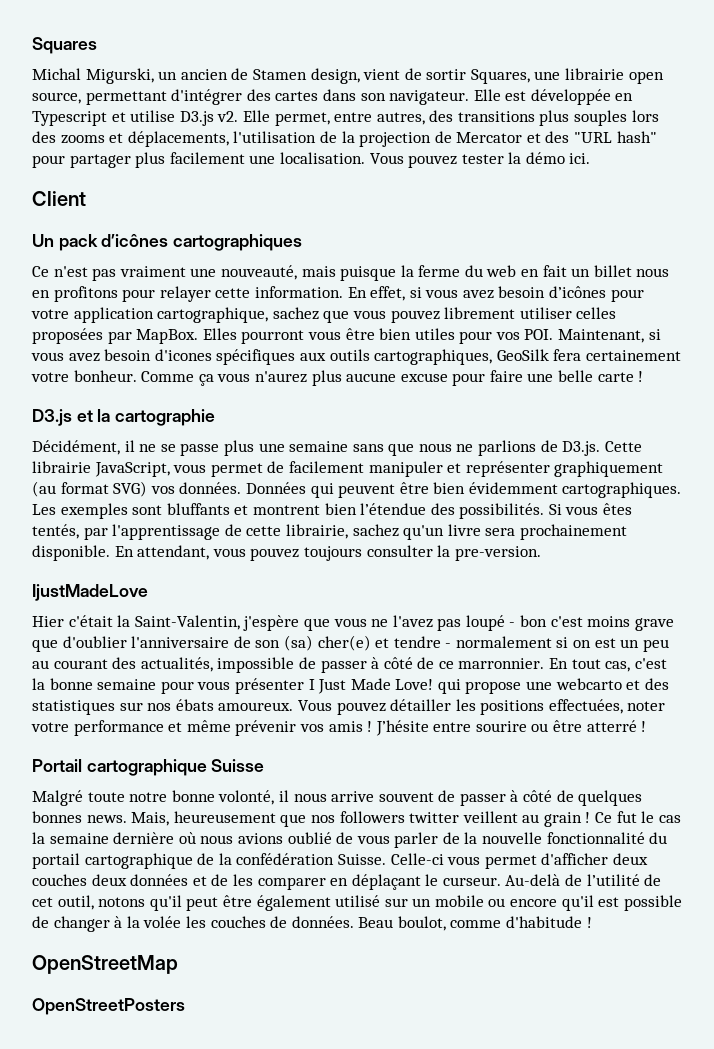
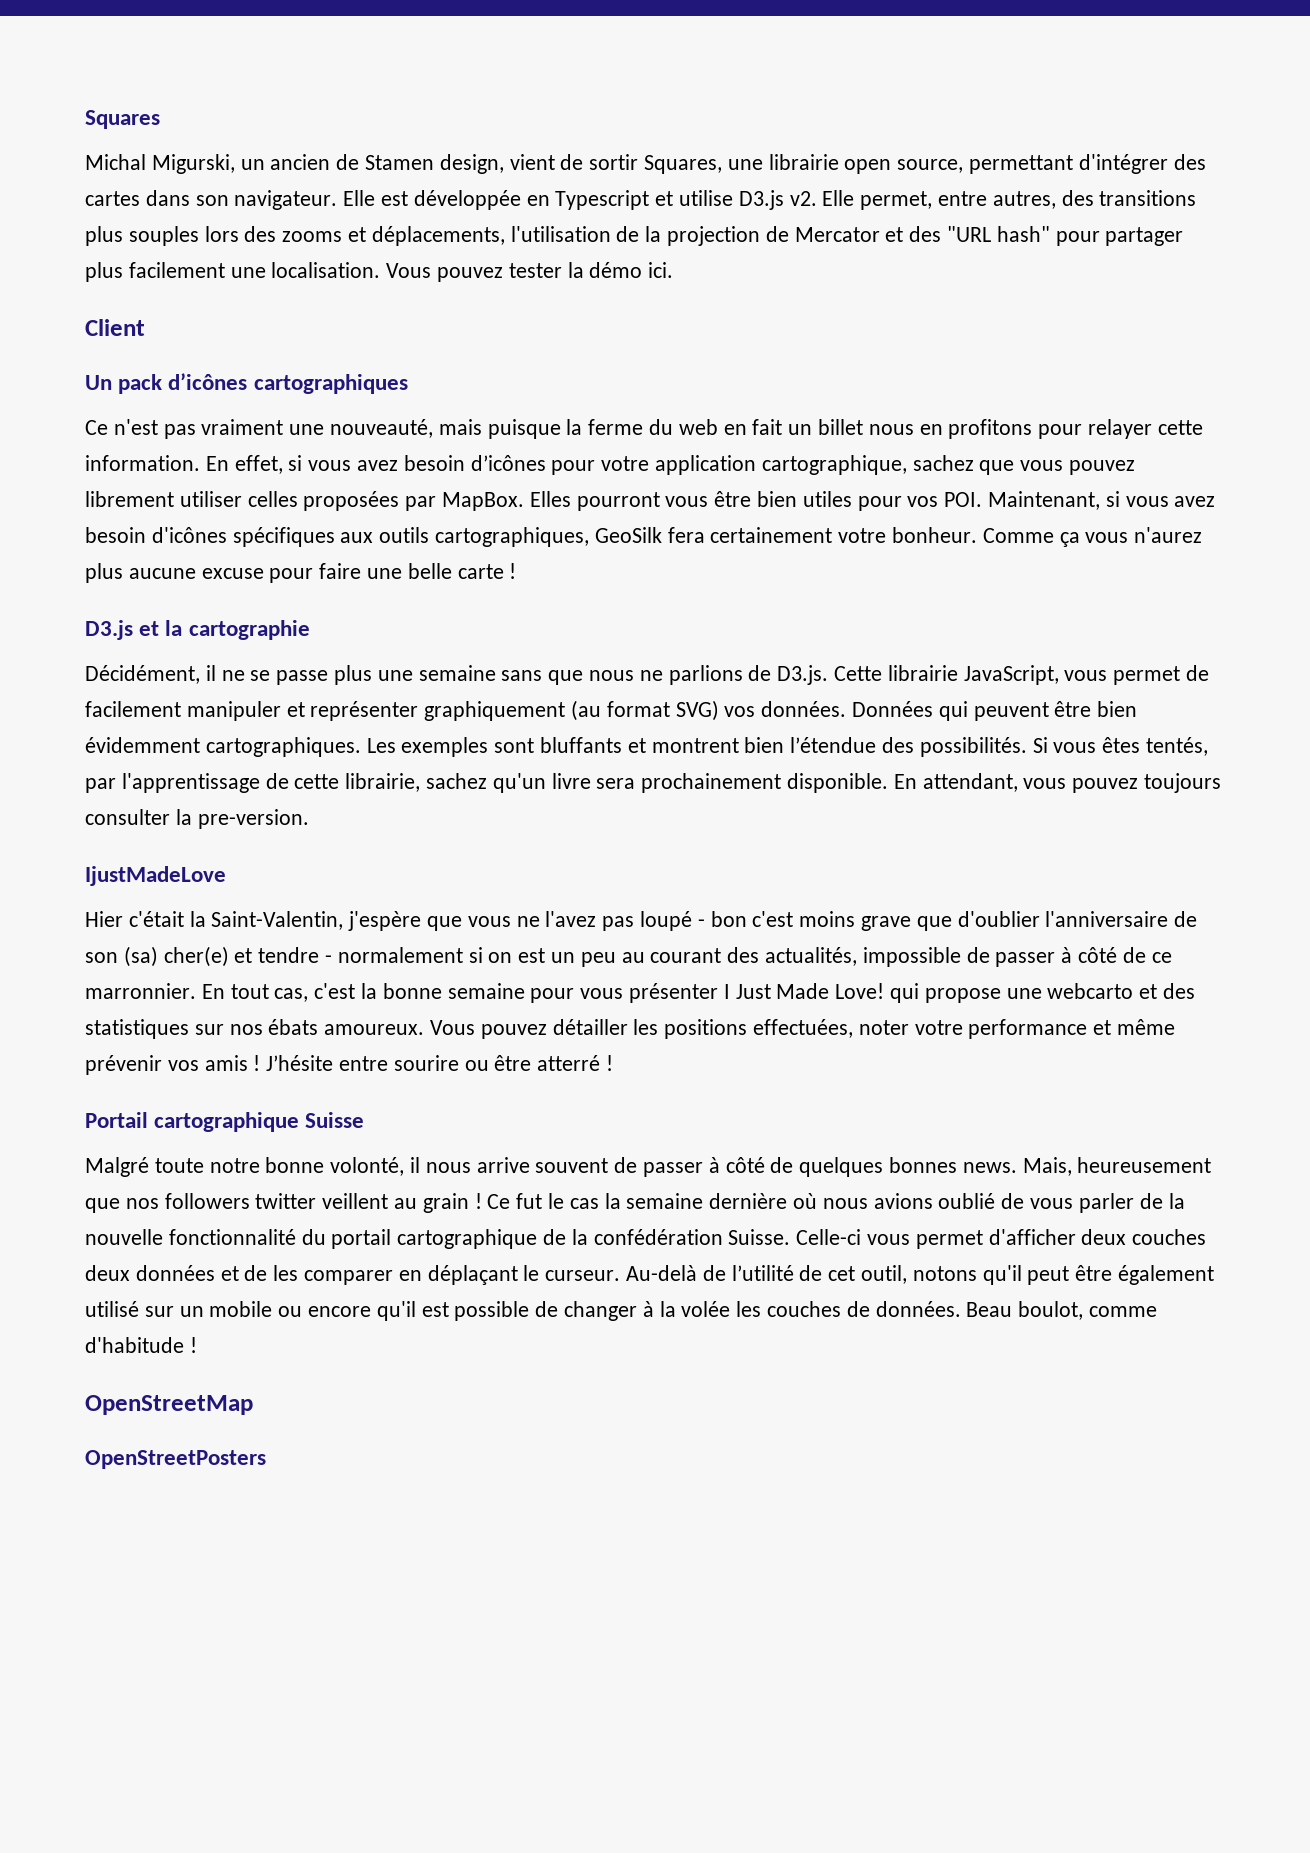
- Elles pourront vous être bien utiles pour vos POI. Maintenant, si vous avez besoin d'icones spécifiques aux outils cartographiques, GeoSilk fera certainement votre bonheur.
+ Elles pourront vous être bien utiles pour vos POI. Maintenant, si vous avez besoin d'icônes spécifiques aux outils cartographiques, GeoSilk fera certainement votre bonheur.

